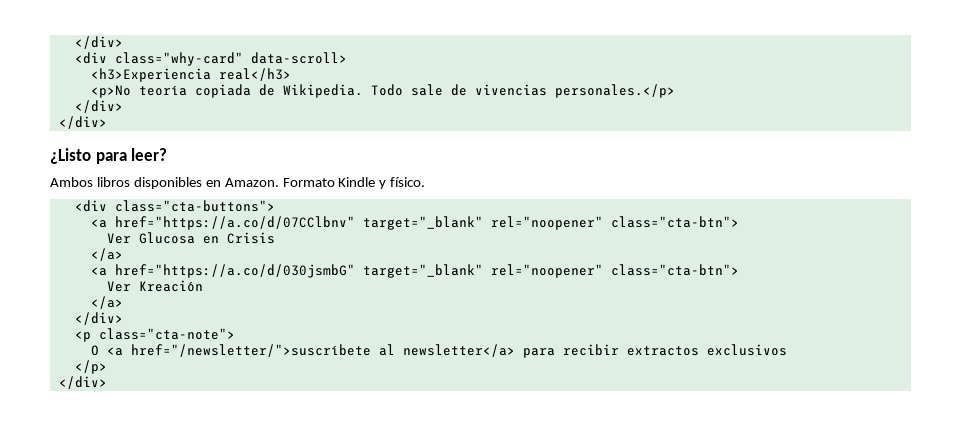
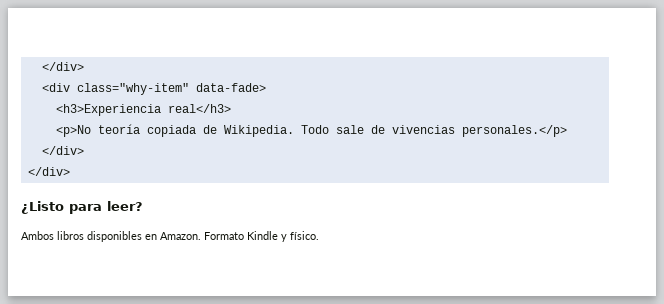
- <div class="why-card" data-scroll>
+ <div class="why-item" data-fade>
- <div class="cta-buttons">
- <a href="https://a.co/d/07CClbnv" target="_blank" rel="noopener" class="cta-btn">
- Ver Glucosa en Crisis
- </a>
- <a href="https://a.co/d/030jsmbG" target="_blank" rel="noopener" class="cta-btn">
- Ver Kreación
- </a>
- </div>
- <p class="cta-note">
- O <a href="/newsletter/">suscríbete al newsletter</a> para recibir extractos exclusivos
- </p>
- </div>

